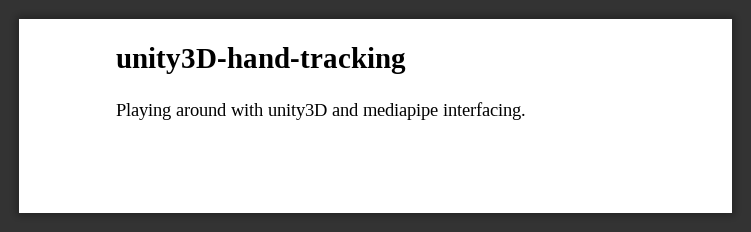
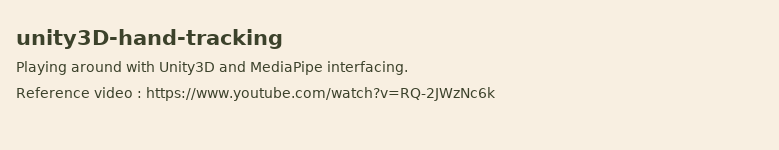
- Playing around with unity3D and mediapipe interfacing.
+ Playing around with Unity3D and MediaPipe interfacing.
+ Reference video : https://www.youtube.com/watch?v=RQ-2JWzNc6k

